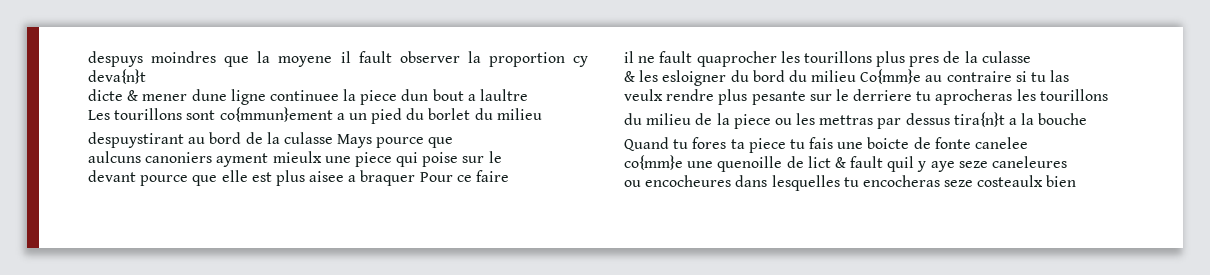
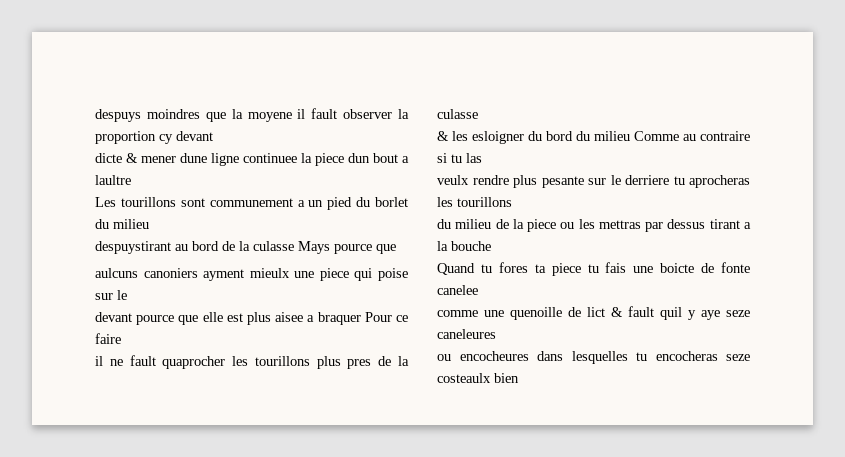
- despuys moindres que la moyene il fault observer la proportion cy deva{n}t
+ despuys moindres que la moyene il fault observer la proportion cy devant
- Les tourillons sont co{mmun}ement a un pied du borlet du milieu
+ Les tourillons sont communement a un pied du borlet du milieu
- & les esloigner du bord du milieu Co{mm}e au contraire si tu las
+ & les esloigner du bord du milieu Comme au contraire si tu las
- du milieu de la piece ou les mettras par dessus tira{n}t a la bouche
+ du milieu de la piece ou les mettras par dessus tirant a la bouche
- co{mm}e une quenoille de lict & fault quil y aye seze caneleures
+ comme une quenoille de lict & fault quil y aye seze caneleures

